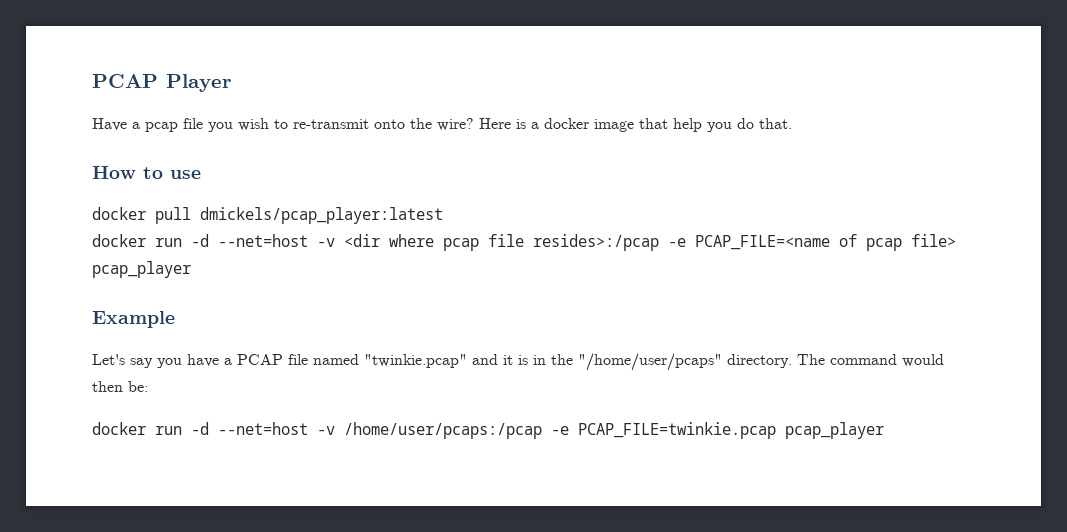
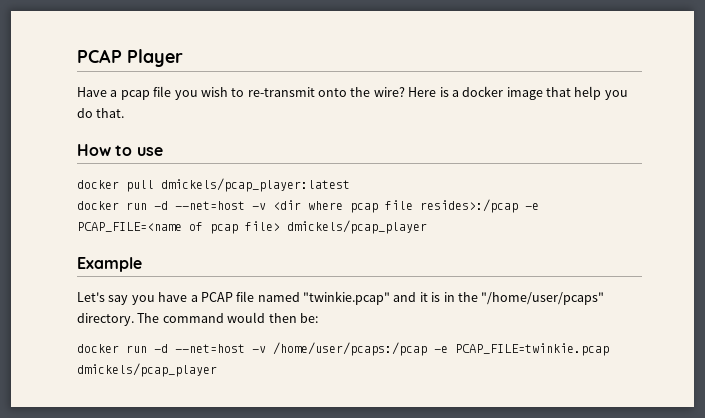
- docker run -d --net=host -v <dir where pcap file resides>:/pcap -e PCAP_FILE=<name of pcap file> pcap_player
+ docker run -d --net=host -v <dir where pcap file resides>:/pcap -e PCAP_FILE=<name of pcap file> dmickels/pcap_player
- docker run -d --net=host -v /home/user/pcaps:/pcap -e PCAP_FILE=twinkie.pcap pcap_player
+ docker run -d --net=host -v /home/user/pcaps:/pcap -e PCAP_FILE=twinkie.pcap dmickels/pcap_player

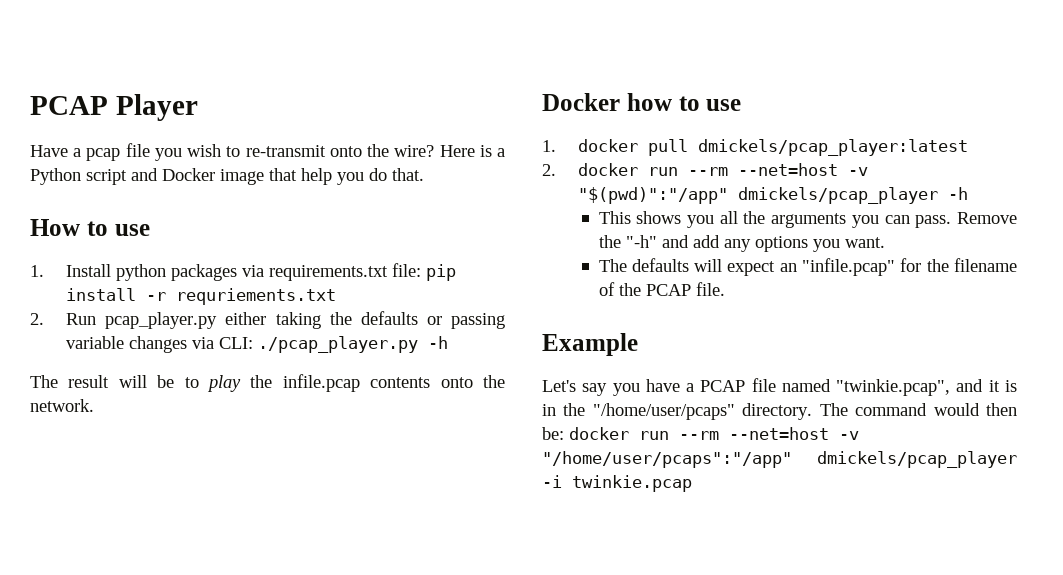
- Here is a docker image that help you do that.
+ Here is a Python script and Docker image that help you do that.
- docker pull dmickels/pcap_player:latest
+ 1. Install python packages via requirements.txt file: pip install -r requriements.txt
+ 2. Run pcap_player.py either taking the defaults or passing variable changes via CLI: ./pcap_player.py -h
+ The result will be to play the infile.pcap contents onto the network.
+ Docker how to use
+ 1. docker pull dmickels/pcap_player:latest
- docker run -d --net=host -v <dir where pcap file resides>:/pcap -e PCAP_FILE=<name of pcap file> dmickels/pcap_player
+ 2. docker run --rm --net=host -v "$(pwd)":"/app" dmickels/pcap_player -h
+ This shows you all the arguments you can pass. Remove the "-h" and add any options you want.
+ The defaults will expect an "infile.pcap" for the filename of the PCAP file.
- Let's say you have a PCAP file named "twinkie.pcap" and it is in the "/home/user/pcaps" directory.
+ Let's say you have a PCAP file named "twinkie.pcap", and it is in the "/home/user/pcaps" directory.
- The command would then be:
- docker run -d --net=host -v /home/user/pcaps:/pcap -e PCAP_FILE=twinkie.pcap dmickels/pcap_player
+ The command would then be: docker run --rm --net=host -v "/home/user/pcaps":"/app" dmickels/pcap_player -i twinkie.pcap

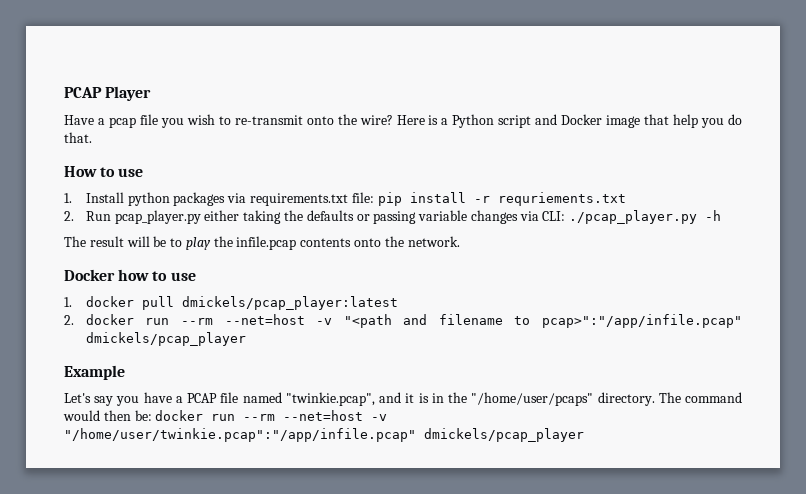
- 2. docker run --rm --net=host -v "$(pwd)":"/app" dmickels/pcap_player -h
- This shows you all the arguments you can pass. Remove the "-h" and add any options you want.
- The defaults will expect an "infile.pcap" for the filename of the PCAP file.
+ 2. docker run --rm --net=host -v "<path and filename to pcap>":"/app/infile.pcap" dmickels/pcap_player
- The command would then be: docker run --rm --net=host -v "/home/user/pcaps":"/app" dmickels/pcap_player -i twinkie.pcap
+ The command would then be: docker run --rm --net=host -v "/home/user/twinkie.pcap":"/app/infile.pcap" dmickels/pcap_player

